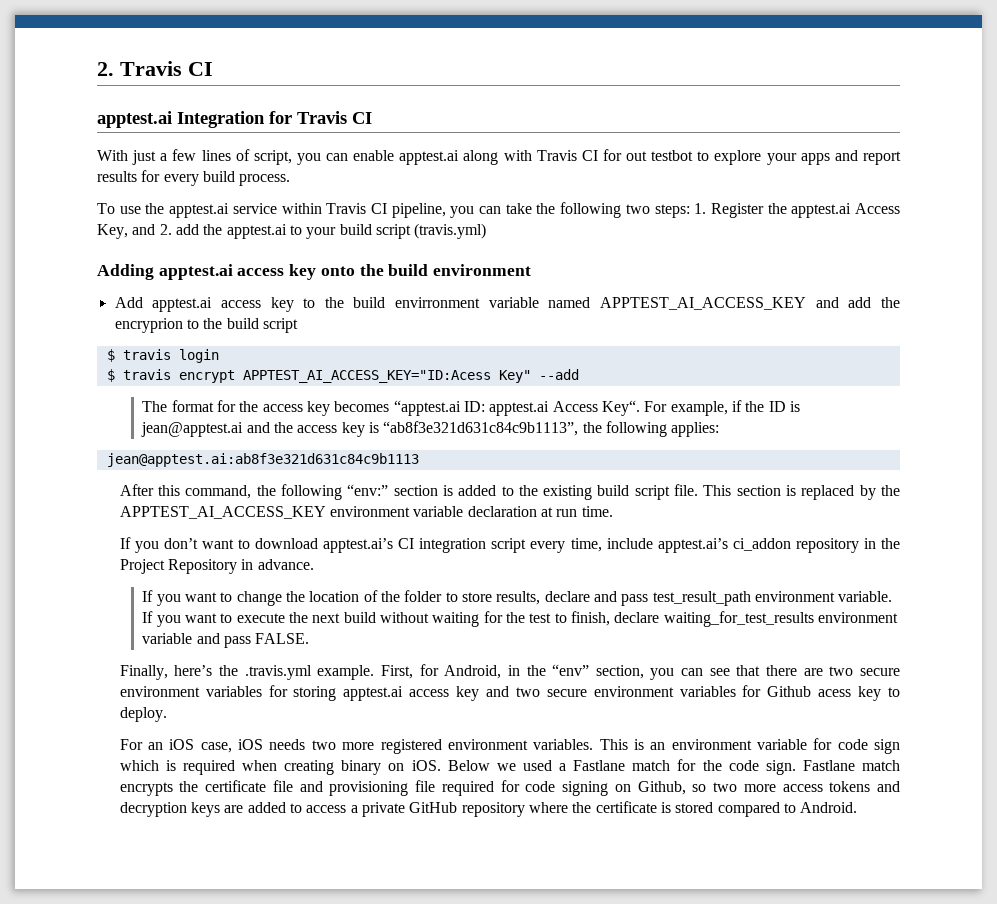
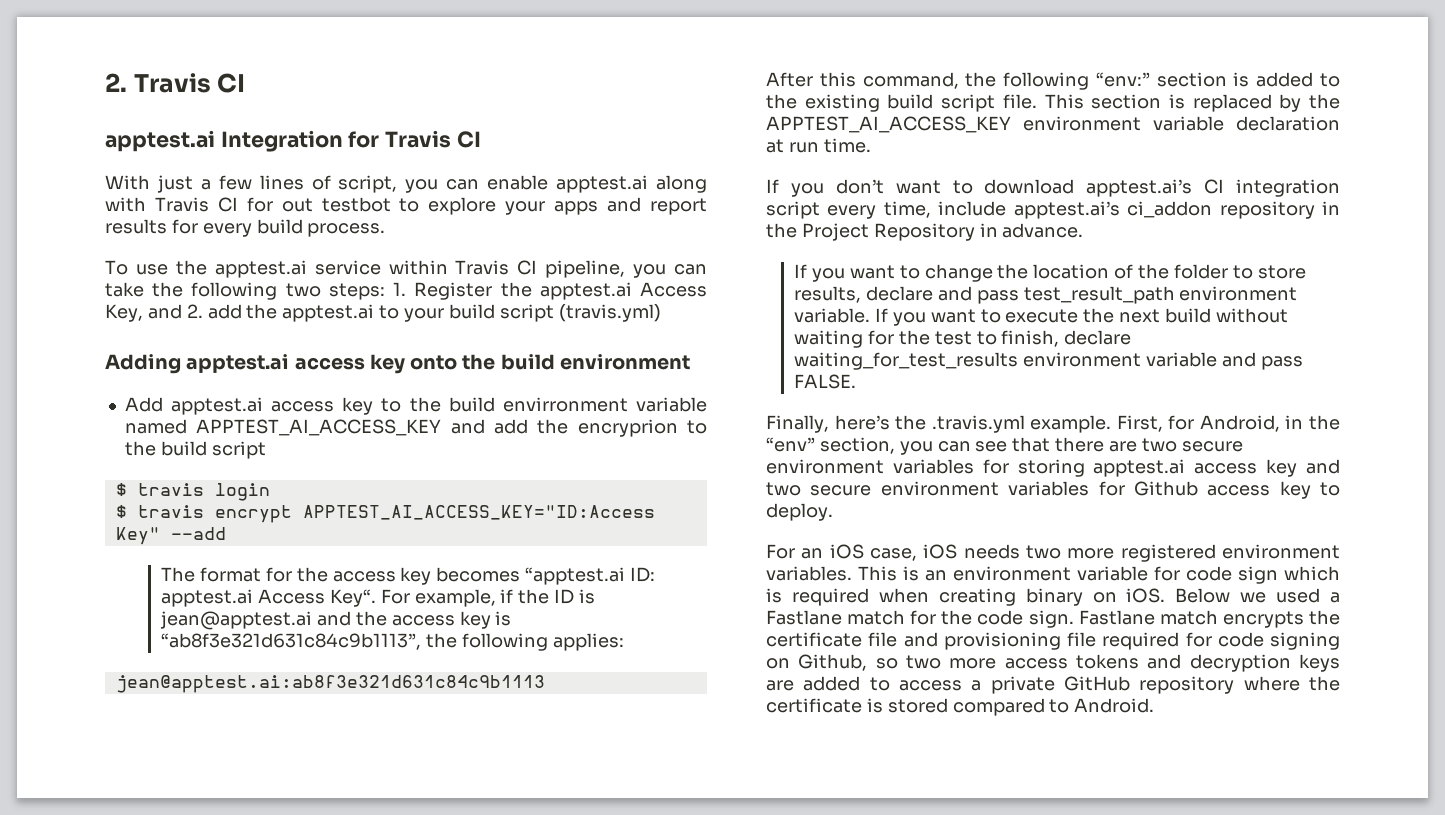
- $ travis encrypt APPTEST_AI_ACCESS_KEY="ID:Acess Key" --add
+ $ travis encrypt APPTEST_AI_ACCESS_KEY="ID:Access Key" --add
- First, for Android, in the “env” section, you can see that there are two secure environment variables for storing apptest.ai access key and two secure environment variables for Github acess key to deploy.
+ First, for Android, in the “env” section, you can see that there are two secure environment variables for storing apptest.ai access key and two secure environment variables for Github access key to deploy.

